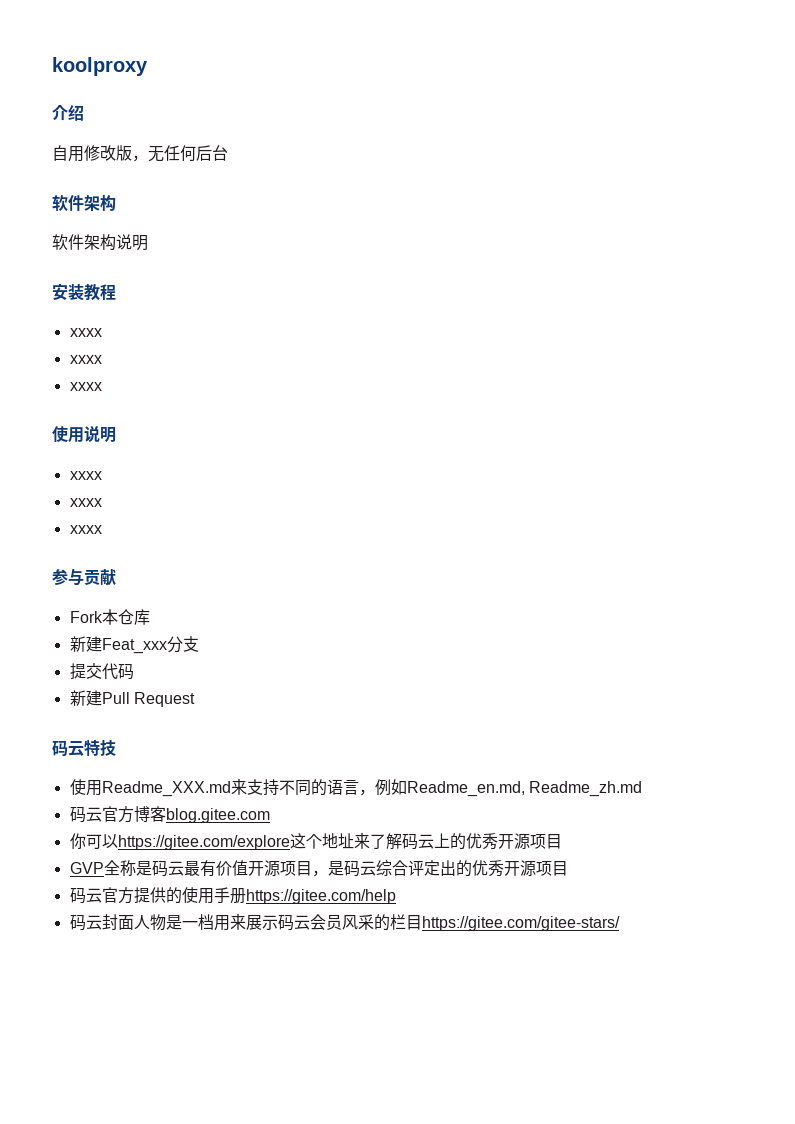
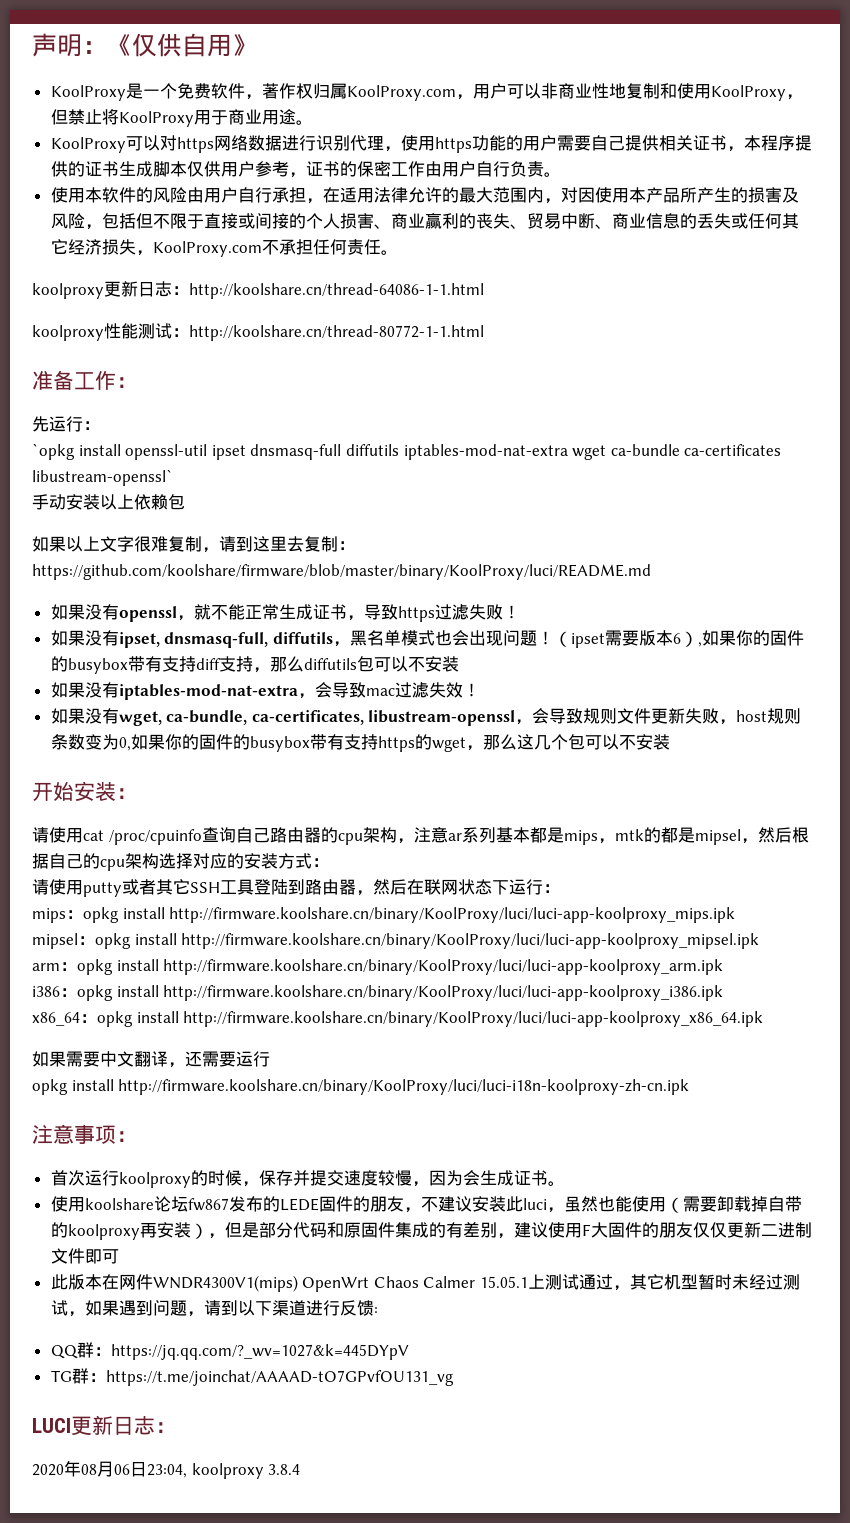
- koolproxy
- 介绍
- 自用修改版，无任何后台
- 软件架构
- 软件架构说明
- 安装教程
- xxxx
- xxxx
- xxxx
- 使用说明
- xxxx
- xxxx
- xxxx
- 参与贡献
- Fork本仓库
- 新建Feat_xxx分支
- 提交代码
- 新建Pull Request
- 码云特技
- 使用Readme_XXX.md来支持不同的语言，例如Readme_en.md, Readme_zh.md
- 码云官方博客blog.gitee.com
- 你可以https://gitee.com/explore这个地址来了解码云上的优秀开源项目
- GVP全称是码云最有价值开源项目，是码云综合评定出的优秀开源项目
- 码云官方提供的使用手册https://gitee.com/help
- 码云封面人物是一档用来展示码云会员风采的栏目https://gitee.com/gitee-stars/
+ 声明：《仅供自用》
+ KoolProxy是一个免费软件，著作权归属KoolProxy.com，用户可以非商业性地复制和使用KoolProxy，但禁止将KoolProxy用于商业用途。
+ KoolProxy可以对https网络数据进行识别代理，使用https功能的用户需要自己提供相关证书，本程序提供的证书生成脚本仅供用户参考，证书的保密工作由用户自行负责。
+ 使用本软件的风险由用户自行承担，在适用法律允许的最大范围内，对因使用本产品所产生的损害及风险，包括但不限于直接或间接的个人损害、商业赢利的丧失、贸易中断、商业信息的丢失或任何其它经济损失，KoolProxy.com不承担任何责任。
+ koolproxy更新日志：http://koolshare.cn/thread-64086-1-1.html
+ koolproxy性能测试：http://koolshare.cn/thread-80772-1-1.html
+ 准备工作：
+ 先运行：
+ `opkg install openssl-util ipset dnsmasq-full diffutils iptables-mod-nat-extra wget ca-bundle ca-certificates libustream-openssl`
+ 手动安装以上依赖包
+ 如果以上文字很难复制，请到这里去复制：https://github.com/koolshare/firmware/blob/master/binary/KoolProxy/luci/README.md
+ 如果没有openssl，就不能正常生成证书，导致https过滤失败！
+ 如果没有ipset, dnsmasq-full, diffutils，黑名单模式也会出现问题！（ipset需要版本6）,如果你的固件的busybox带有支持diff支持，那么diffutils包可以不安装
+ 如果没有iptables-mod-nat-extra，会导致mac过滤失效！
+ 如果没有wget, ca-bundle, ca-certificates, libustream-openssl，会导致规则文件更新失败，host规则条数变为0,如果你的固件的busybox带有支持https的wget，那么这几个包可以不安装
+ 开始安装：
+ 请使用cat /proc/cpuinfo查询自己路由器的cpu架构，注意ar系列基本都是mips，mtk的都是mipsel，然后根据自己的cpu架构选择对应的安装方式：
+ 请使用putty或者其它SSH工具登陆到路由器，然后在联网状态下运行：
+ mips：opkg install http://firmware.koolshare.cn/binary/KoolProxy/luci/luci-app-koolproxy_mips.ipk
+ mipsel：opkg install http://firmware.koolshare.cn/binary/KoolProxy/luci/luci-app-koolproxy_mipsel.ipk
+ arm：opkg install http://firmware.koolshare.cn/binary/KoolProxy/luci/luci-app-koolproxy_arm.ipk
+ i386：opkg install http://firmware.koolshare.cn/binary/KoolProxy/luci/luci-app-koolproxy_i386.ipk
+ x86_64：opkg install http://firmware.koolshare.cn/binary/KoolProxy/luci/luci-app-koolproxy_x86_64.ipk
+ 如果需要中文翻译，还需要运行
+ opkg install http://firmware.koolshare.cn/binary/KoolProxy/luci/luci-i18n-koolproxy-zh-cn.ipk
+ 注意事项：
+ 首次运行koolproxy的时候，保存并提交速度较慢，因为会生成证书。
+ 使用koolshare论坛fw867发布的LEDE固件的朋友，不建议安装此luci，虽然也能使用（需要卸载掉自带的koolproxy再安装），但是部分代码和原固件集成的有差别，建议使用F大固件的朋友仅仅更新二进制文件即可
+ 此版本在网件WNDR4300V1(mips) OpenWrt Chaos Calmer 15.05.1上测试通过，其它机型暂时未经过测试，如果遇到问题，请到以下渠道进行反馈:
+ QQ群：https://jq.qq.com/?_wv=1027&k=445DYpV
+ TG群：https://t.me/joinchat/AAAAD-tO7GPvfOU131_vg
+ LUCI更新日志：
+ 2020年08月06日23:04, koolproxy 3.8.4

